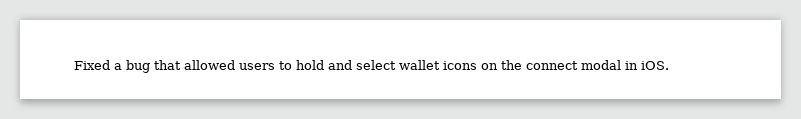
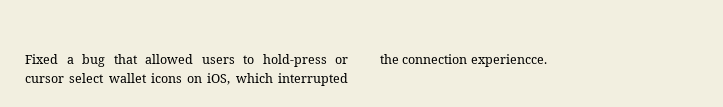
- Fixed a bug that allowed users to hold and select wallet icons on the connect modal in iOS.
+ Fixed a bug that allowed users to hold-press or cursor select wallet icons on iOS, which interrupted the connection experiencce.

